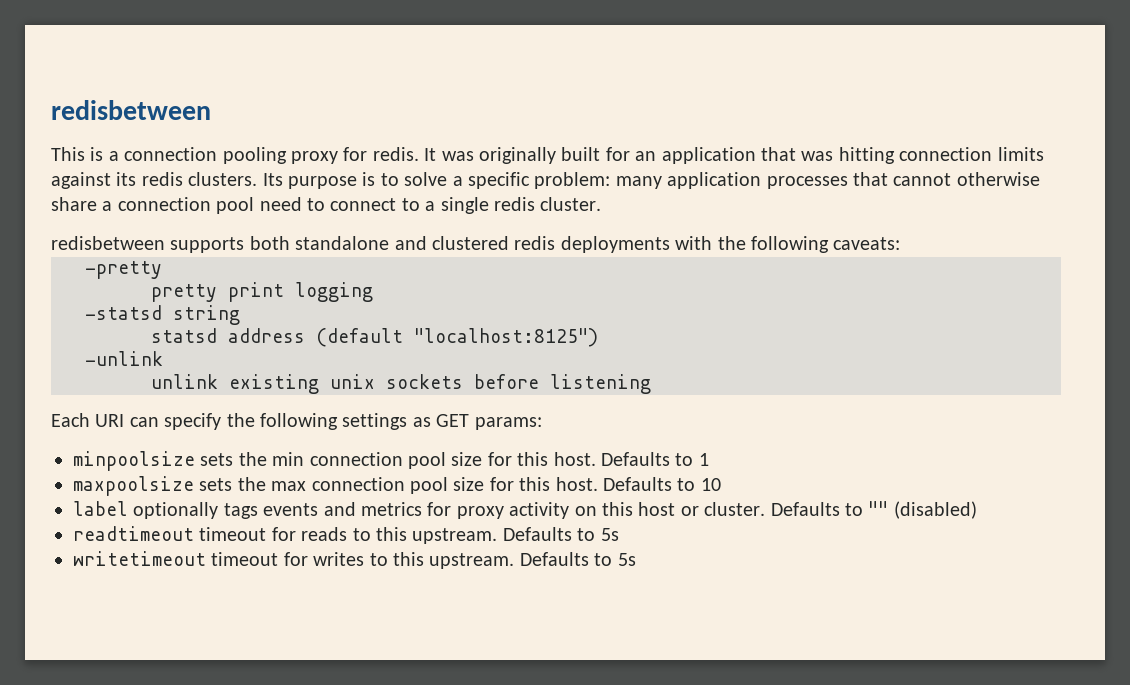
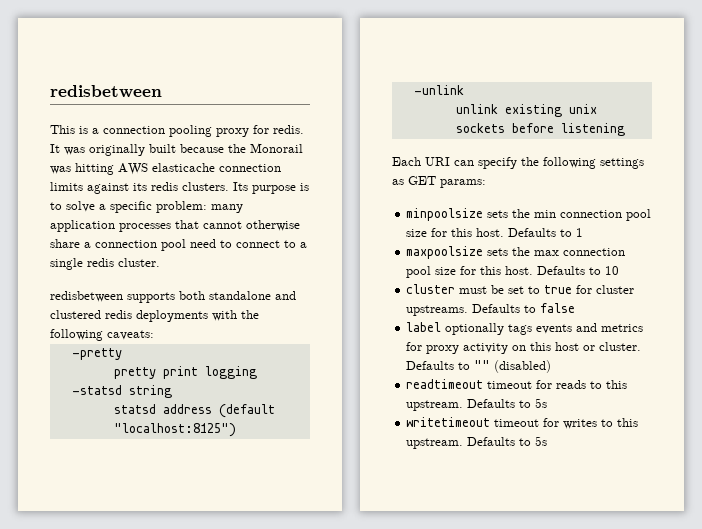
- It was originally built for an application that was hitting connection limits against its redis clusters.
+ It was originally built because the Monorail was hitting AWS elasticache connection limits against its redis clusters.
+ cluster must be set to true for cluster upstreams. Defaults to false

